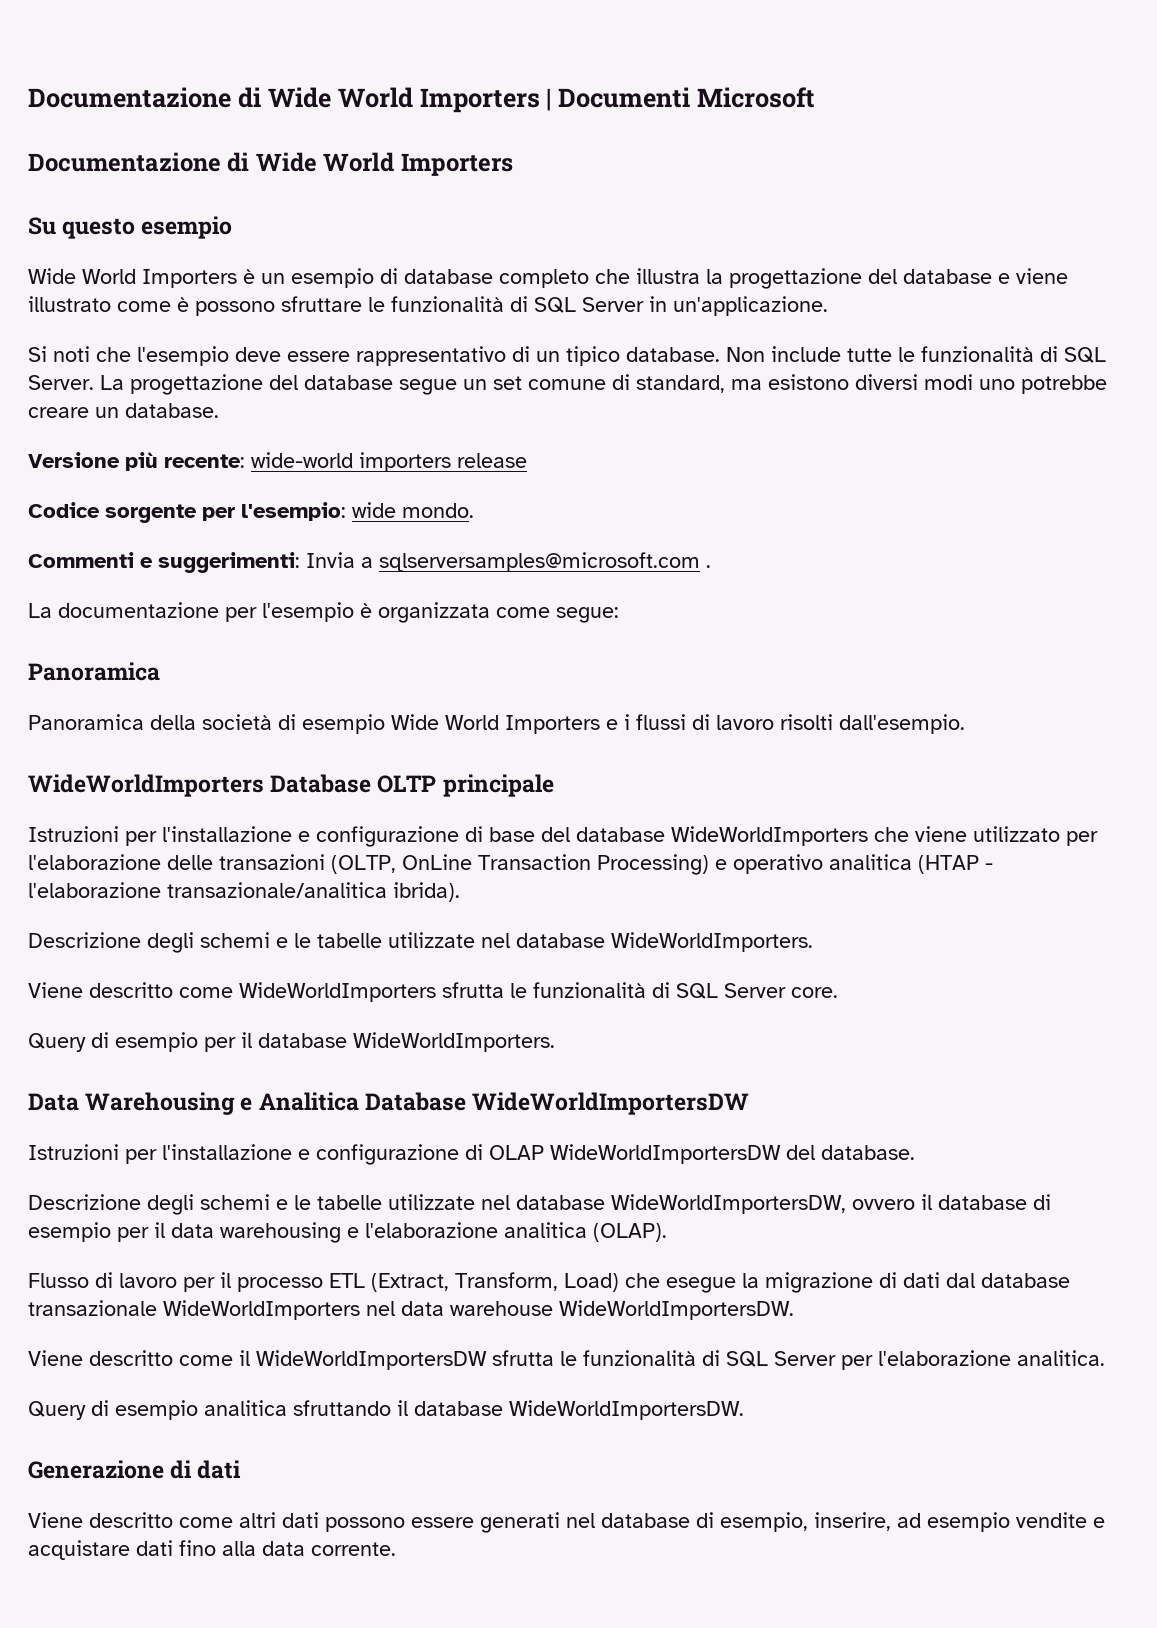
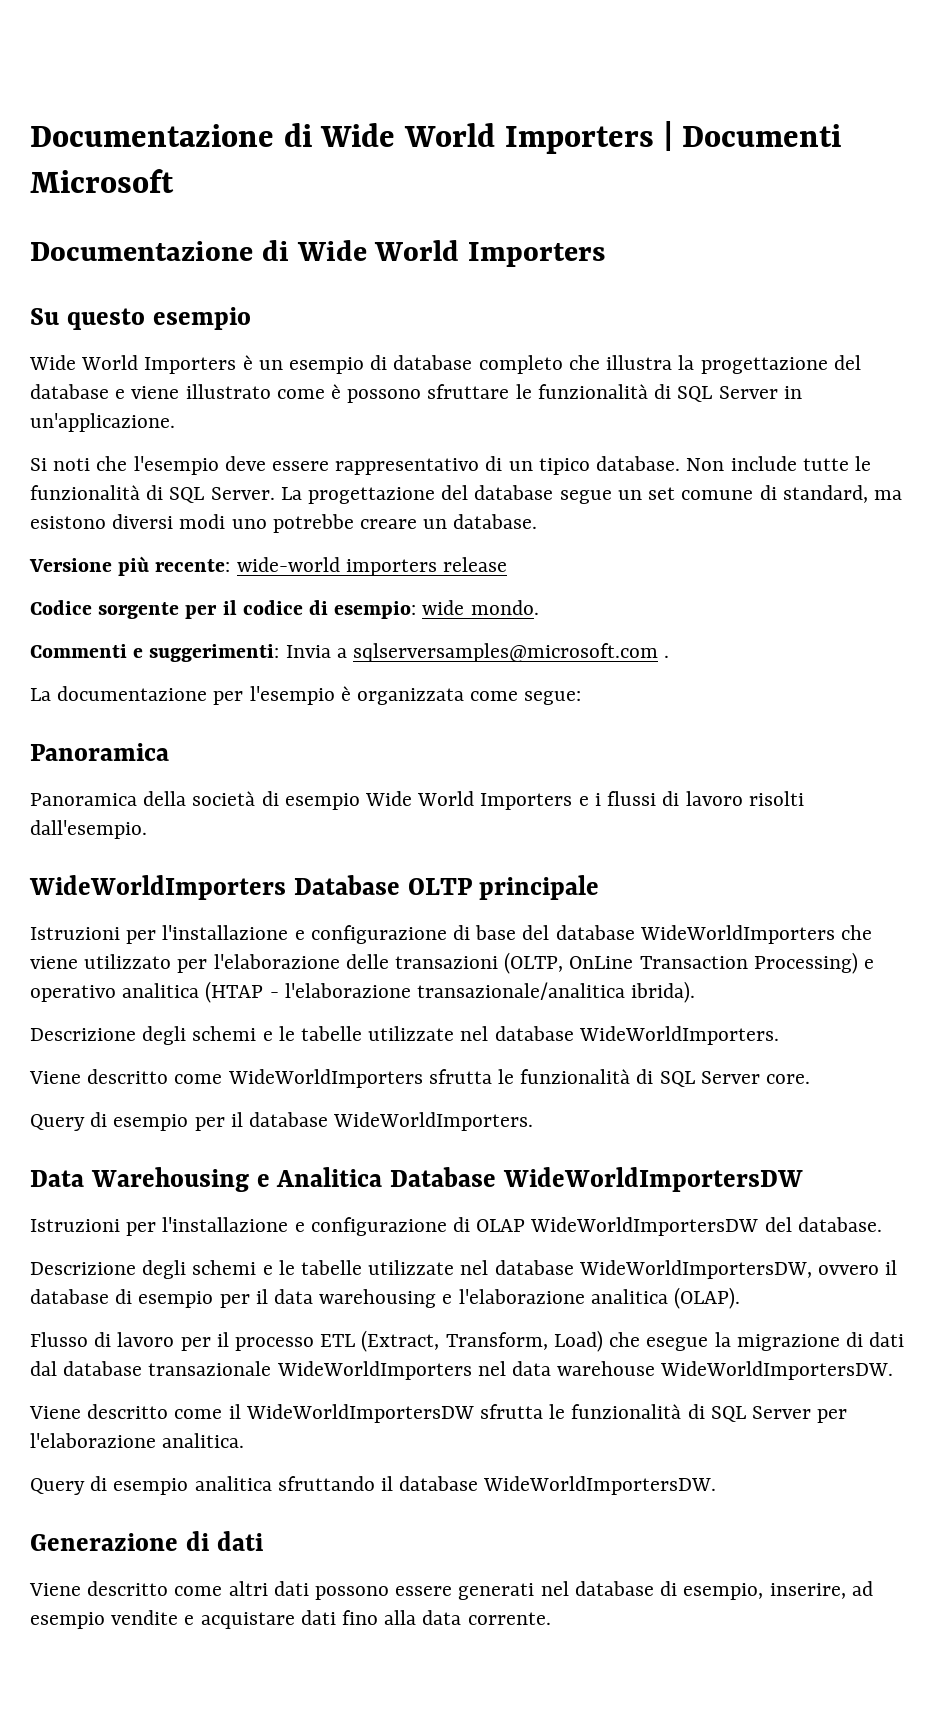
- Codice sorgente per l'esempio: wide mondo.
+ Codice sorgente per il codice di esempio: wide mondo.

